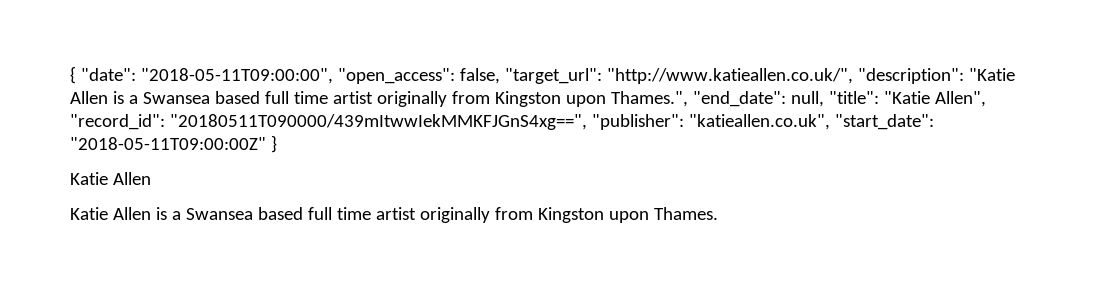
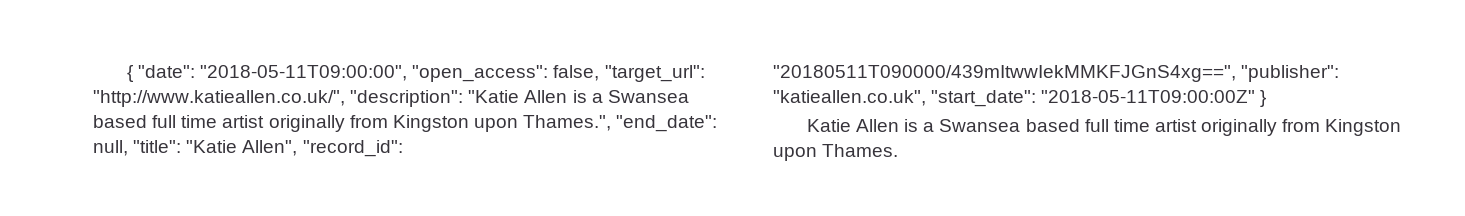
  { "date": "2018-05-11T09:00:00", "open_access": false, "target_url": "http://www.katieallen.co.uk/", "description": "Katie Allen is a Swansea based full time artist originally from Kingston upon Thames.", "end_date": null, "title": "Katie Allen", "record_id": "20180511T090000/439mItwwIekMMKFJGnS4xg==", "publisher": "katieallen.co.uk", "start_date": "2018-05-11T09:00:00Z" }
- Katie Allen

